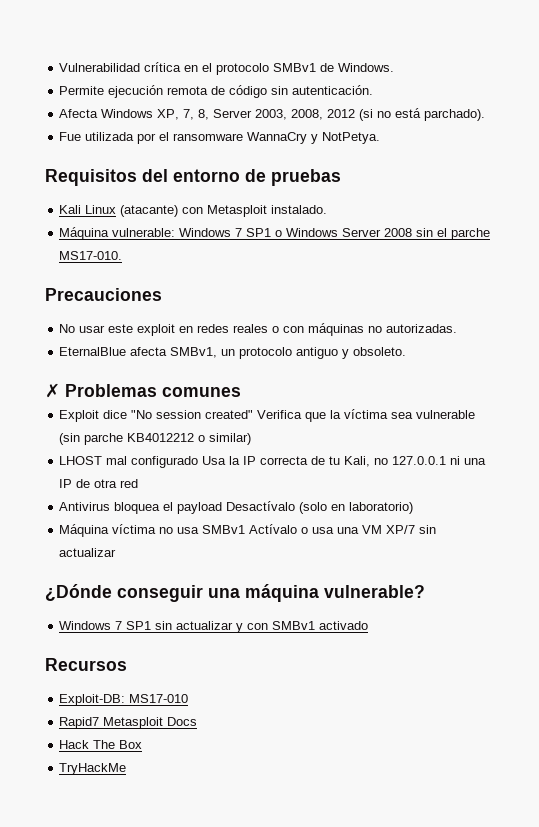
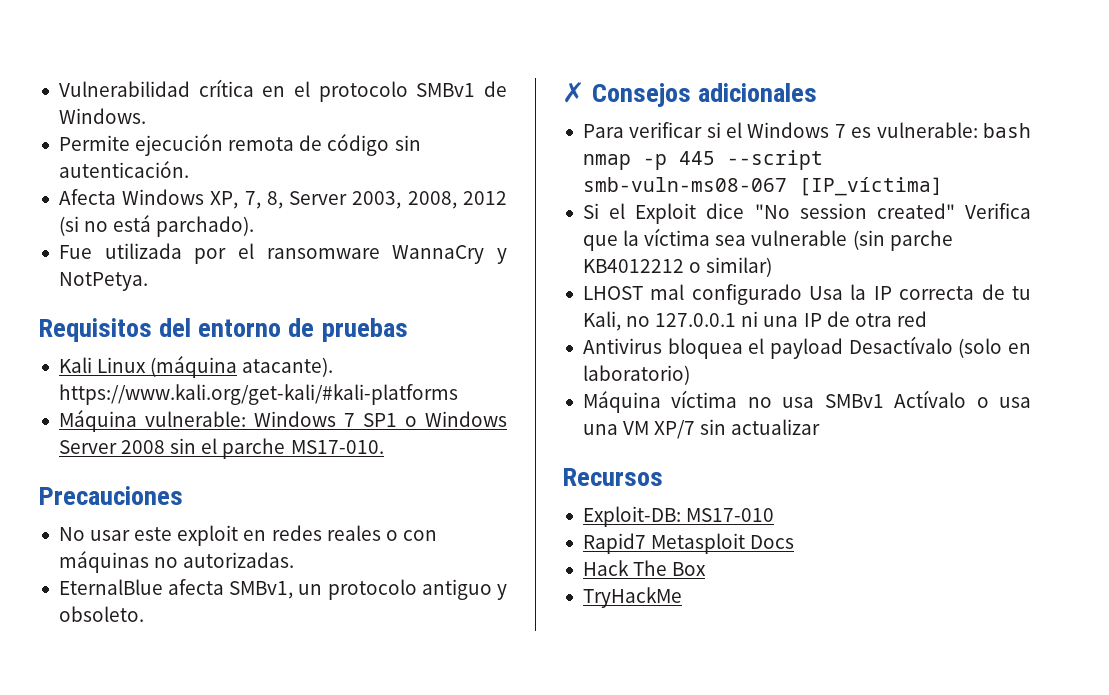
- Kali Linux (atacante) con Metasploit instalado.
+ Kali Linux (máquina atacante). https://www.kali.org/get-kali/#kali-platforms
- ✗ Problemas comunes
- Exploit dice "No session created" Verifica que la víctima sea vulnerable (sin parche KB4012212 o similar)
+ ✗ Consejos adicionales
+ Para verificar si el Windows 7 es vulnerable: bash nmap -p 445 --script smb-vuln-ms08-067 [IP_víctima]
+ Si el Exploit dice "No session created" Verifica que la víctima sea vulnerable (sin parche KB4012212 o similar)
- ¿Dónde conseguir una máquina vulnerable?
- Windows 7 SP1 sin actualizar y con SMBv1 activado

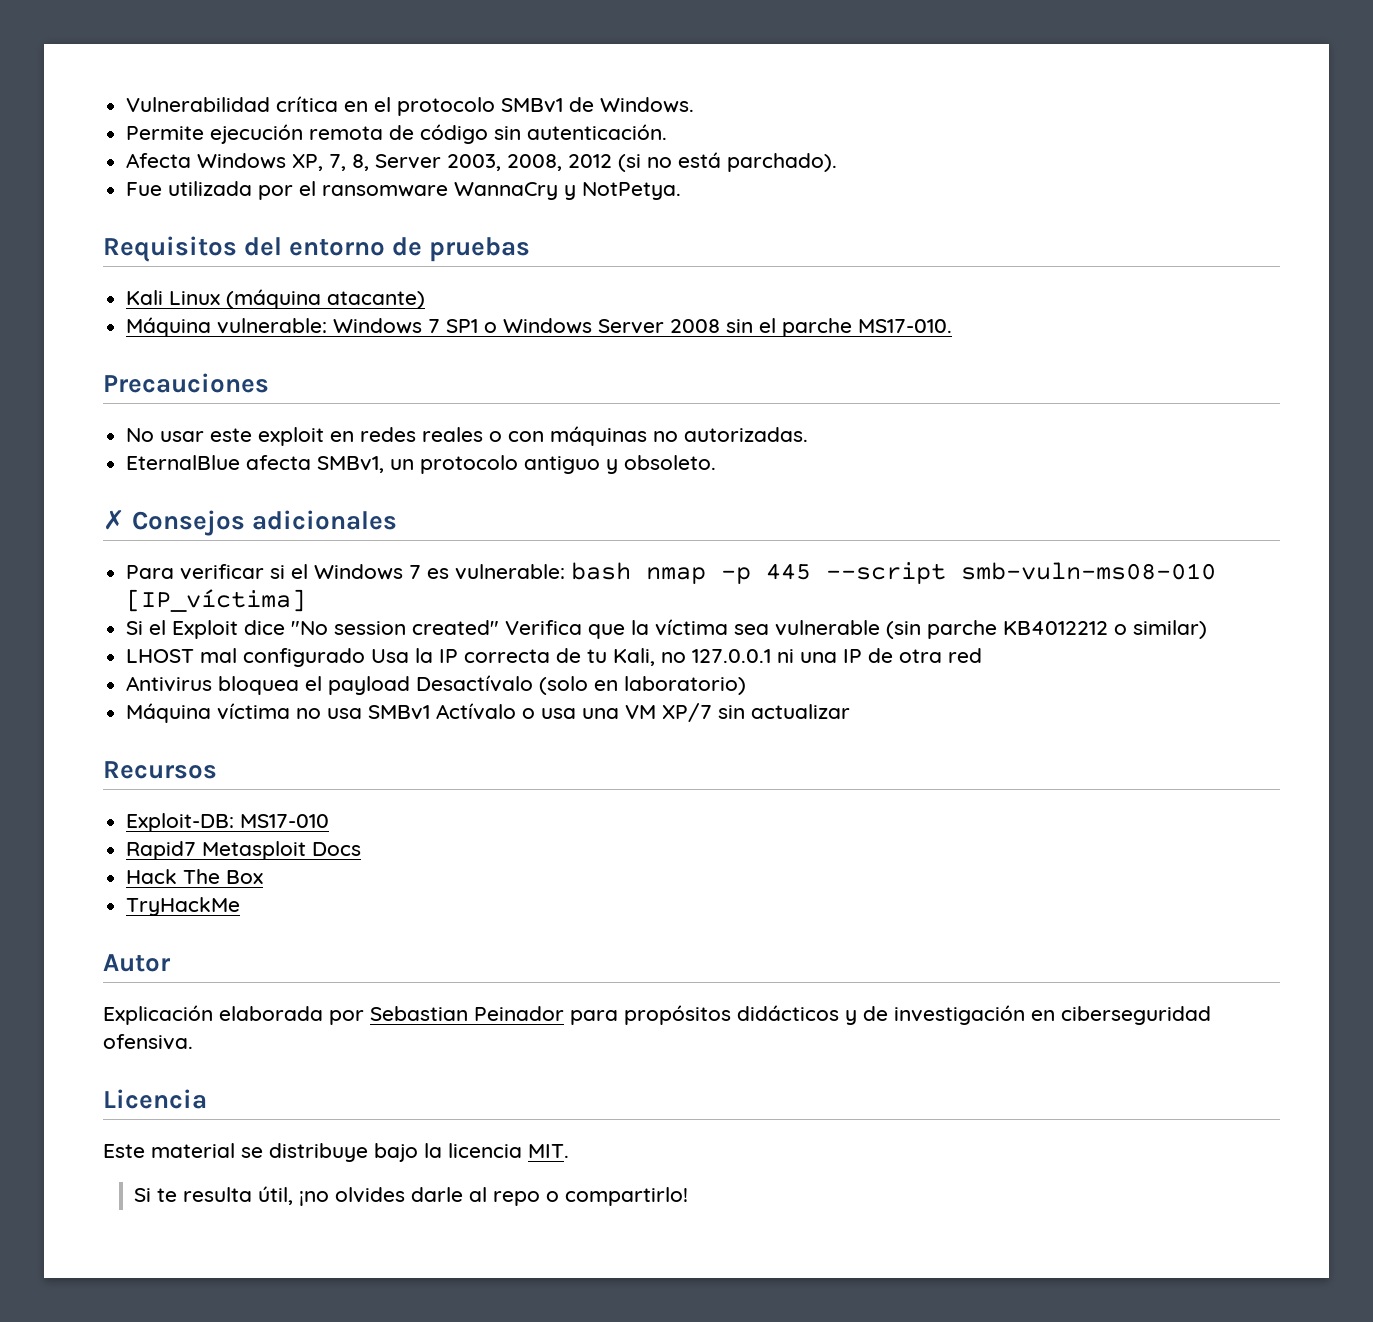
- Kali Linux (máquina atacante). https://www.kali.org/get-kali/#kali-platforms
+ Kali Linux (máquina atacante)
- Para verificar si el Windows 7 es vulnerable: bash nmap -p 445 --script smb-vuln-ms08-067 [IP_víctima]
+ Para verificar si el Windows 7 es vulnerable: bash nmap -p 445 --script smb-vuln-ms08-010 [IP_víctima]
+ Autor
+ Explicación elaborada por Sebastian Peinador para propósitos didácticos y de investigación en ciberseguridad ofensiva.
+ Licencia
+ Este material se distribuye bajo la licencia MIT.
+ Si te resulta útil, ¡no olvides darle al repo o compartirlo!

